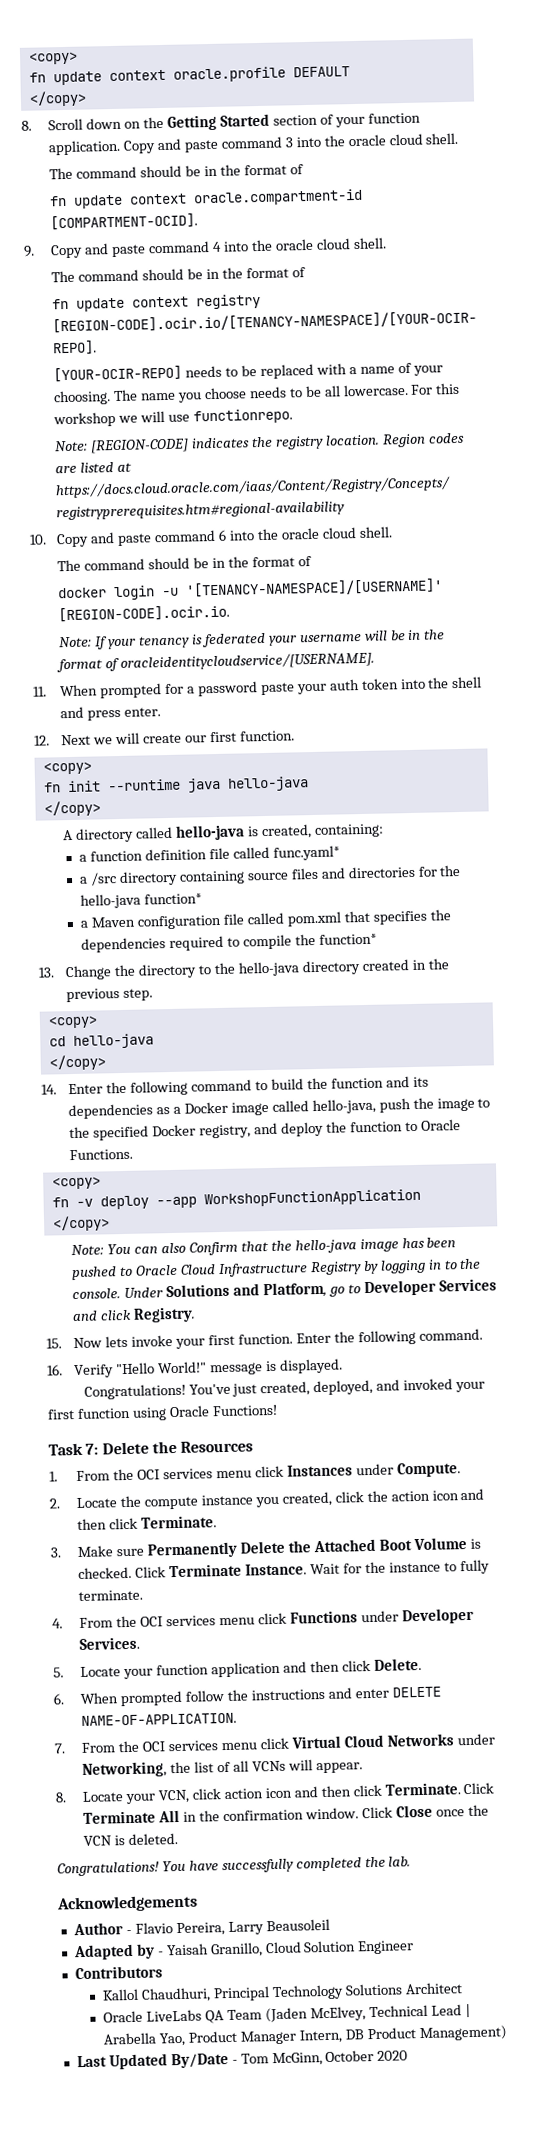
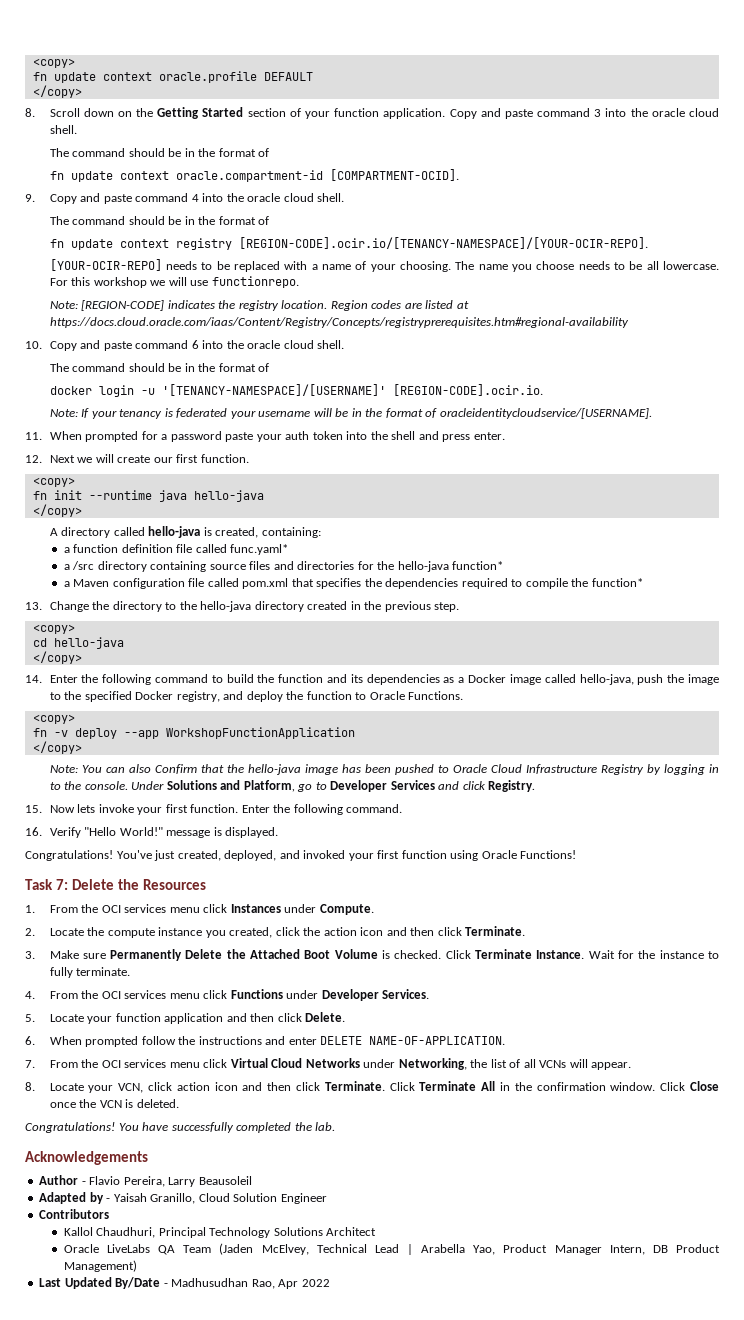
- Last Updated By/Date - Tom McGinn, October 2020
+ Last Updated By/Date - Madhusudhan Rao, Apr 2022

